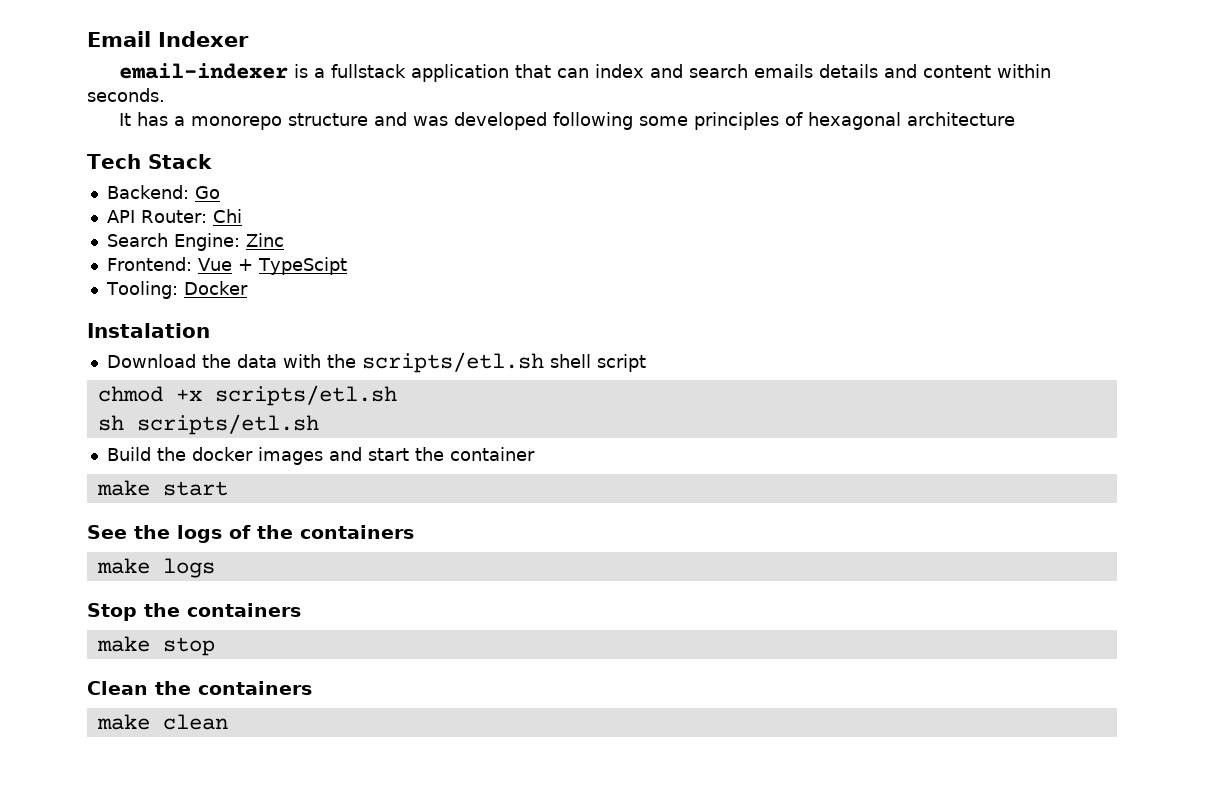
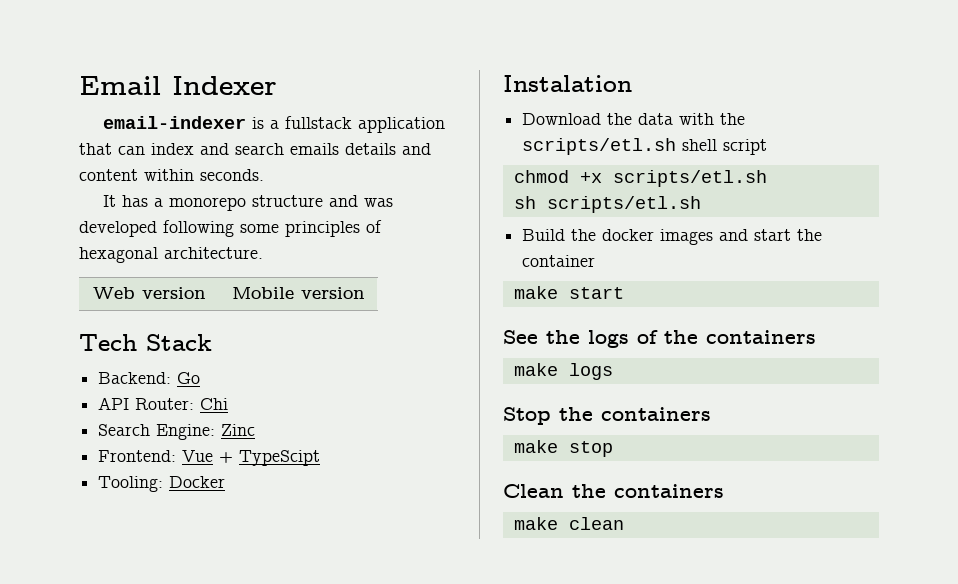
- It has a monorepo structure and was developed following some principles of hexagonal architecture
+ It has a monorepo structure and was developed following some principles of hexagonal architecture.
+ Web version | Mobile version

